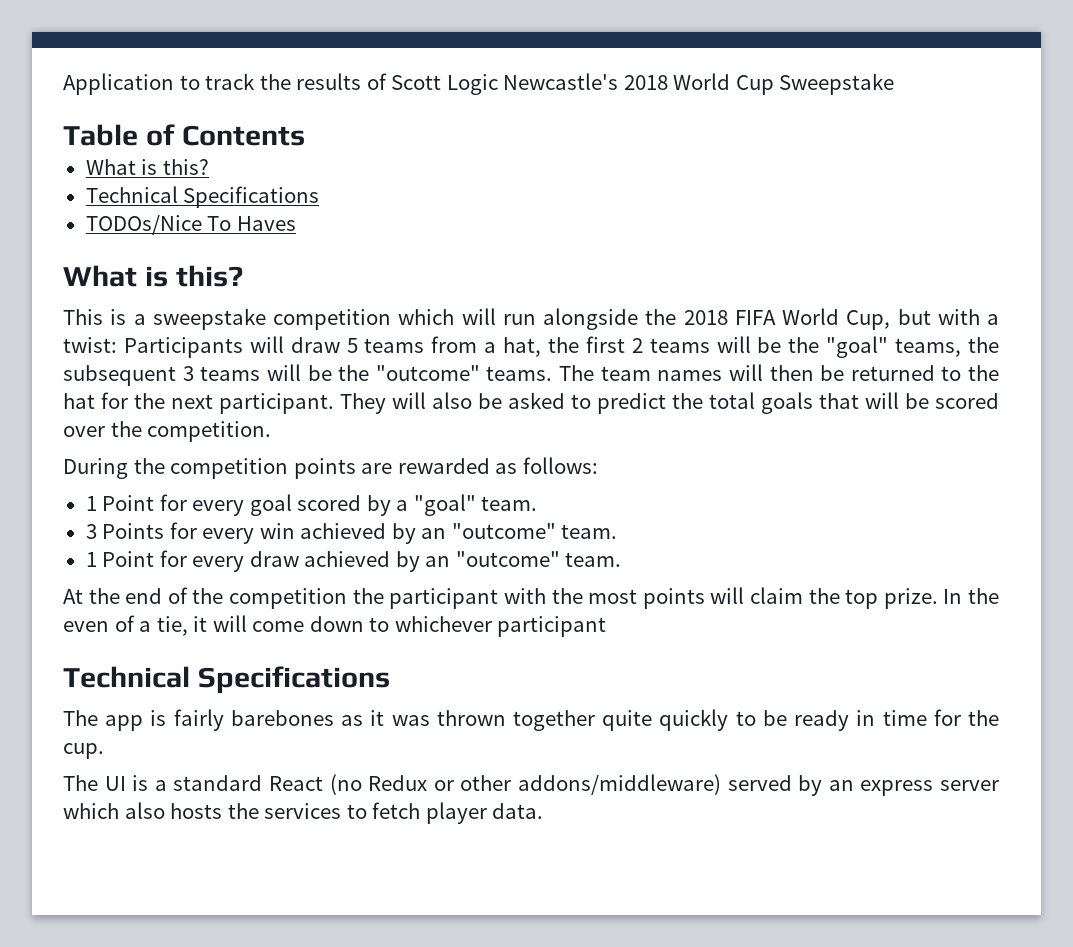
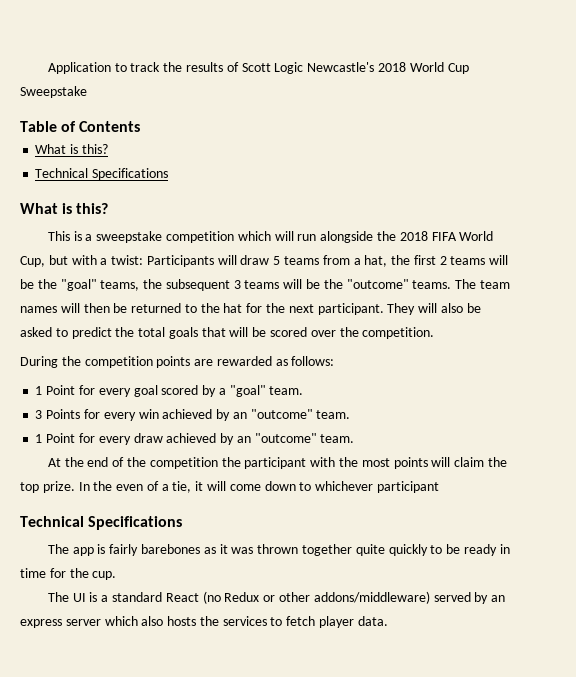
- TODOs/Nice To Haves

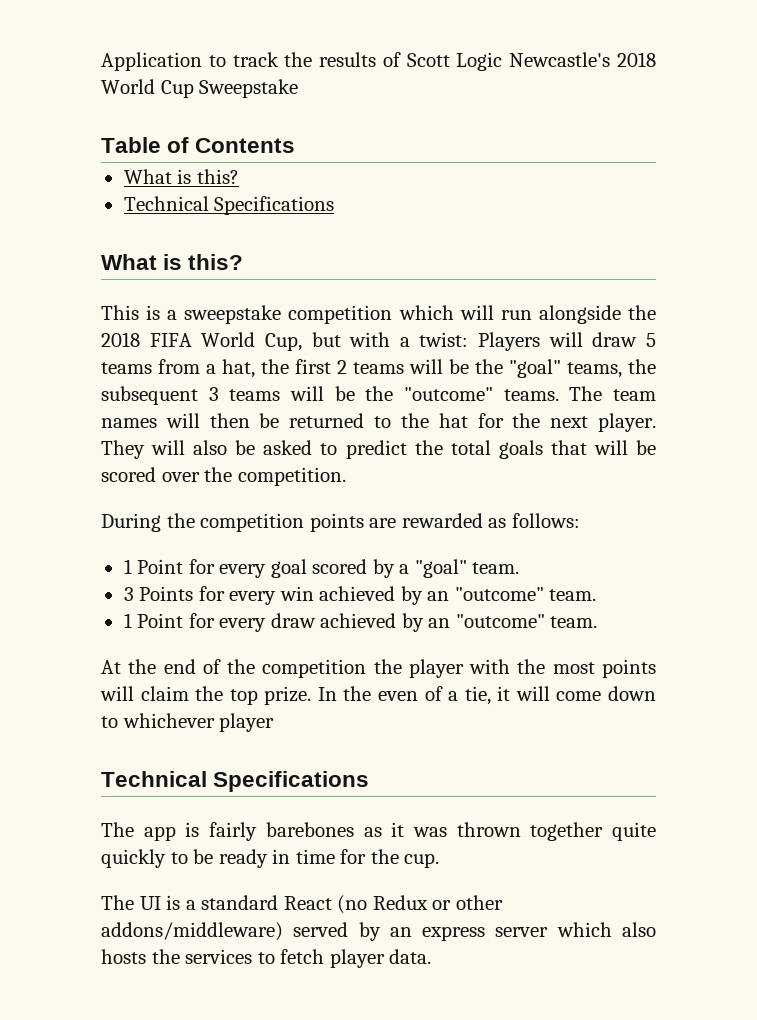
- This is a sweepstake competition which will run alongside the 2018 FIFA World Cup, but with a twist: Participants will draw 5 teams from a hat, the first 2 teams will be the "goal" teams, the subsequent 3 teams will be the "outcome" teams.
+ This is a sweepstake competition which will run alongside the 2018 FIFA World Cup, but with a twist: Players will draw 5 teams from a hat, the first 2 teams will be the "goal" teams, the subsequent 3 teams will be the "outcome" teams.
- The team names will then be returned to the hat for the next participant.
+ The team names will then be returned to the hat for the next player.
- At the end of the competition the participant with the most points will claim the top prize.
+ At the end of the competition the player with the most points will claim the top prize.
- In the even of a tie, it will come down to whichever participant
+ In the even of a tie, it will come down to whichever player

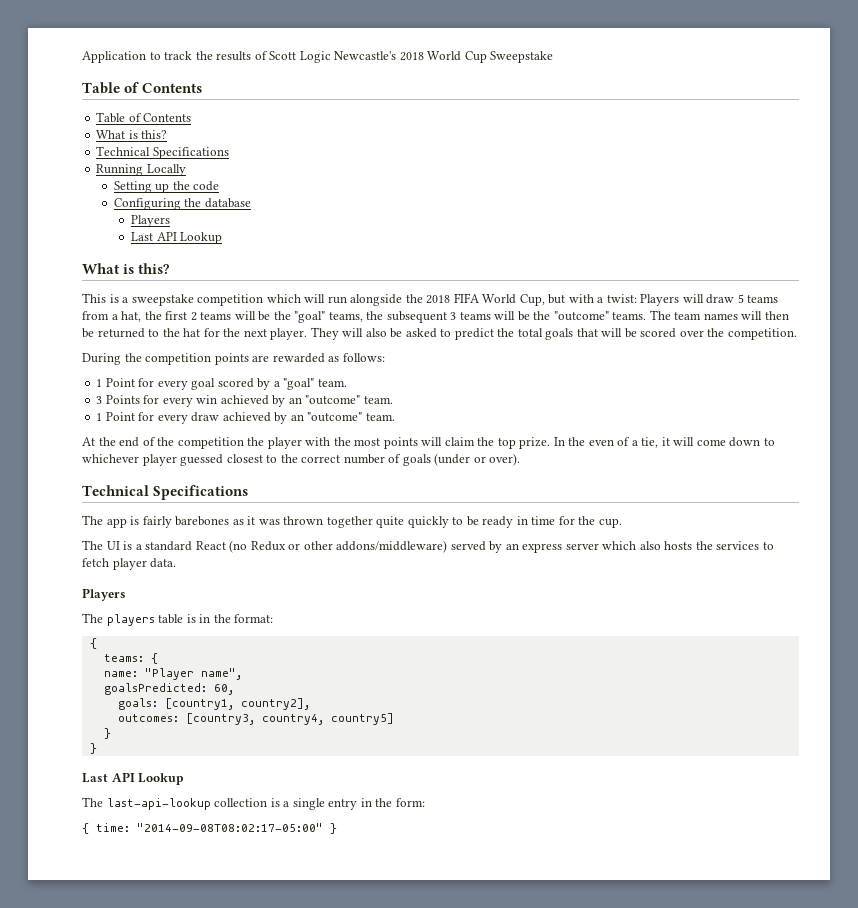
  Application to track the results of Scott Logic Newcastle's 2018 World Cup Sweepstake
+ Table of Contents
+ Running Locally
+ Setting up the code
+ Configuring the database
+ Players
+ Last API Lookup
- In the even of a tie, it will come down to whichever player
+ In the even of a tie, it will come down to whichever player guessed closest to the correct number of goals (under or over).
  The UI is a standard React (no Redux or other addons/middleware) served by an express server which also hosts the services to fetch player data.
+ Players
+ The players table is in the format:
+ {
+ teams: {
+ name: "Player name",
+ goalsPredicted: 60,
+ goals: [country1, country2],
+ outcomes: [country3, country4, country5]
+ }
+ }
+ Last API Lookup
+ The last-api-lookup collection is a single entry in the form:
+ { time: "2014-09-08T08:02:17-05:00" }

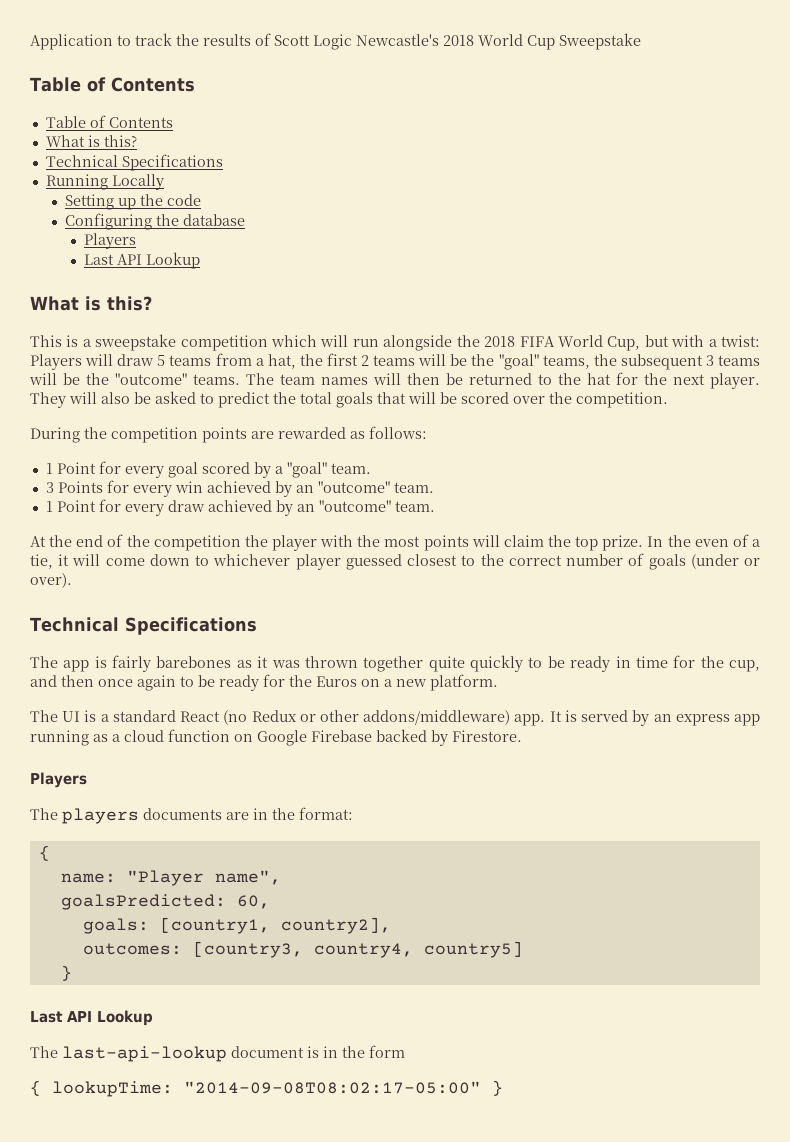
- The app is fairly barebones as it was thrown together quite quickly to be ready in time for the cup.
+ The app is fairly barebones as it was thrown together quite quickly to be ready in time for the cup, and then once again to be ready for the Euros on a new platform.
- The UI is a standard React (no Redux or other addons/middleware) served by an express server which also hosts the services to fetch player data.
+ The UI is a standard React (no Redux or other addons/middleware) app. It is served by an express app running as a cloud function on Google Firebase backed by Firestore.
- The players table is in the format:
+ The players documents are in the format:
- teams: {
  outcomes: [country3, country4, country5]
- }
- The last-api-lookup collection is a single entry in the form:
- { time: "2014-09-08T08:02:17-05:00" }
+ The last-api-lookup document is in the form
+ { lookupTime: "2014-09-08T08:02:17-05:00" }

